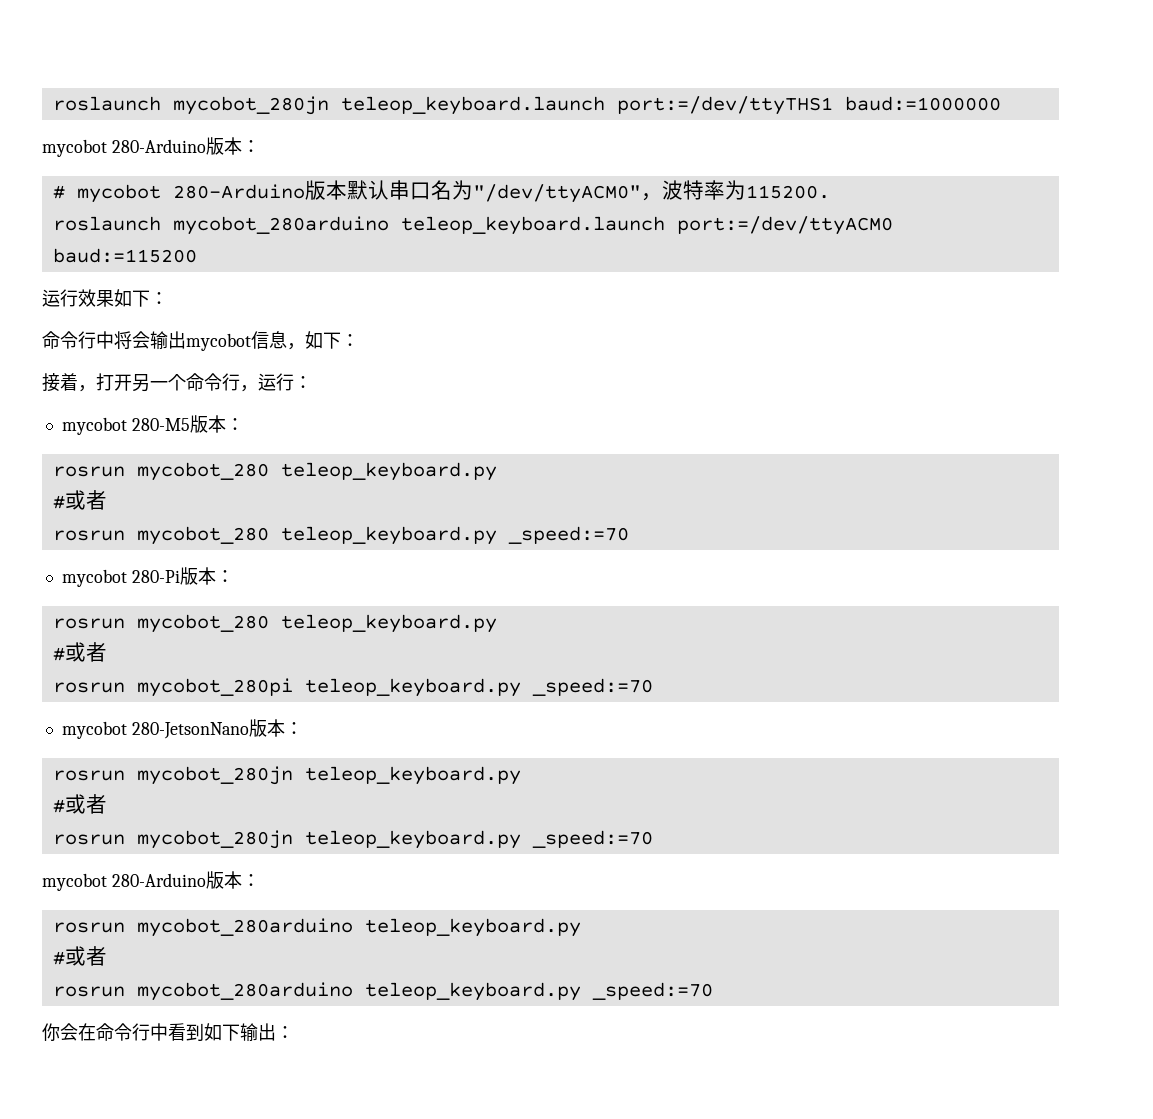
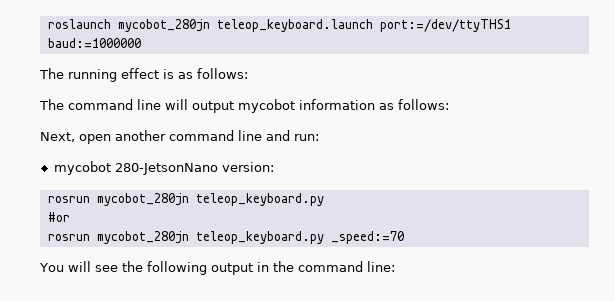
  roslaunch mycobot_280jn teleop_keyboard.launch port:=/dev/ttyTHS1 baud:=1000000
- mycobot 280-Arduino版本：
- # mycobot 280-Arduino版本默认串口名为"/dev/ttyACM0"，波特率为115200.
- roslaunch mycobot_280arduino teleop_keyboard.launch port:=/dev/ttyACM0 baud:=115200
- 运行效果如下：
- 命令行中将会输出mycobot信息，如下：
- 接着，打开另一个命令行，运行：
- mycobot 280-M5版本：
- rosrun mycobot_280 teleop_keyboard.py
- #或者
- rosrun mycobot_280 teleop_keyboard.py _speed:=70
- mycobot 280-Pi版本：
- rosrun mycobot_280 teleop_keyboard.py
- #或者
- rosrun mycobot_280pi teleop_keyboard.py _speed:=70
+ The running effect is as follows:
+ The command line will output mycobot information as follows:
+ Next, open another command line and run:
- mycobot 280-JetsonNano版本：
+ mycobot 280-JetsonNano version:
  rosrun mycobot_280jn teleop_keyboard.py
- #或者
+ #or
  rosrun mycobot_280jn teleop_keyboard.py _speed:=70
- mycobot 280-Arduino版本：
- rosrun mycobot_280arduino teleop_keyboard.py
- #或者
- rosrun mycobot_280arduino teleop_keyboard.py _speed:=70
- 你会在命令行中看到如下输出：
+ You will see the following output in the command line:

